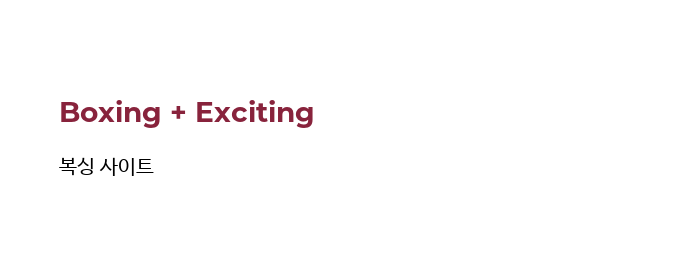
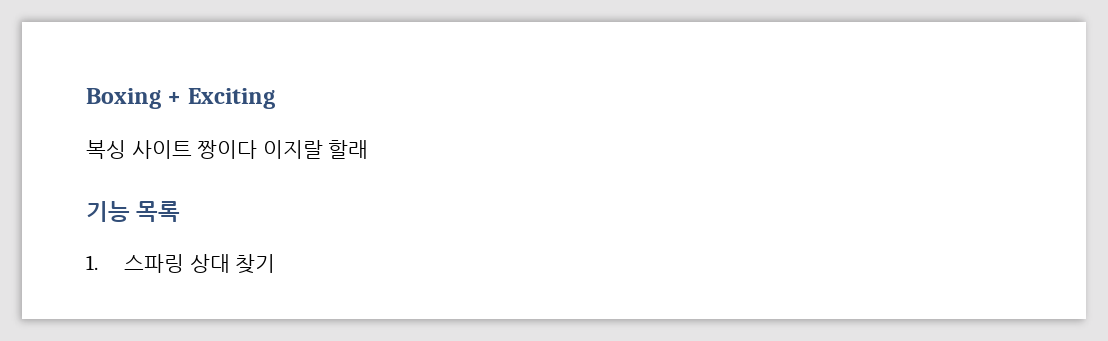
- 복싱 사이트
+ 복싱 사이트 짱이다 이지랄 할래
+ 기능 목록
+ 1. 스파링 상대 찾기

